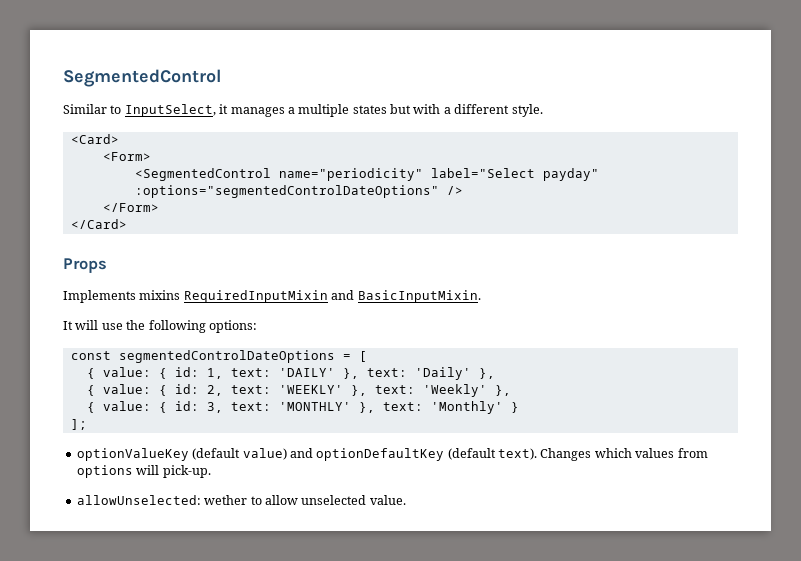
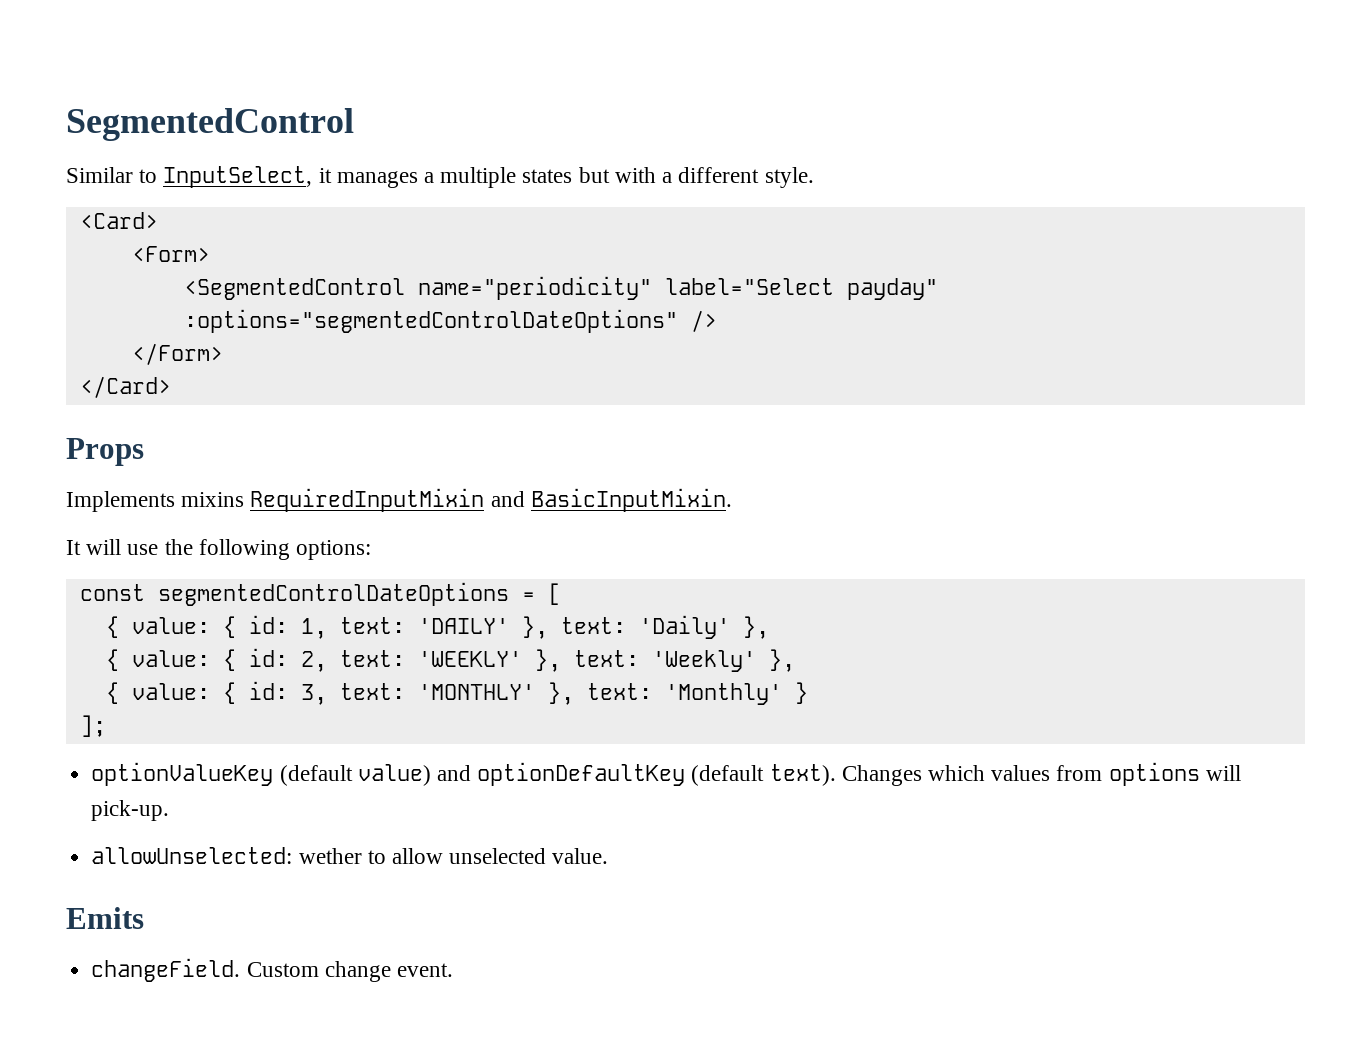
+ Emits
+ changeField. Custom change event.

